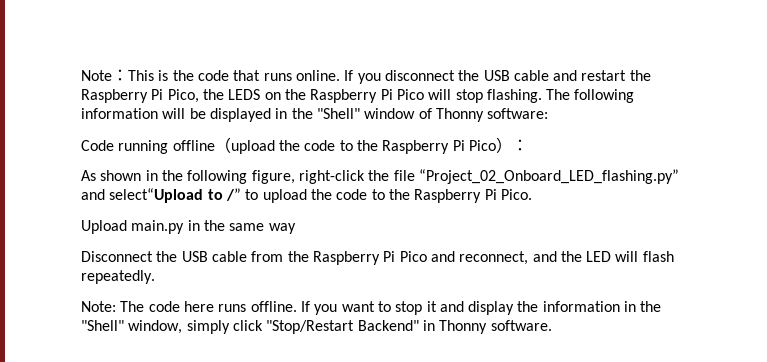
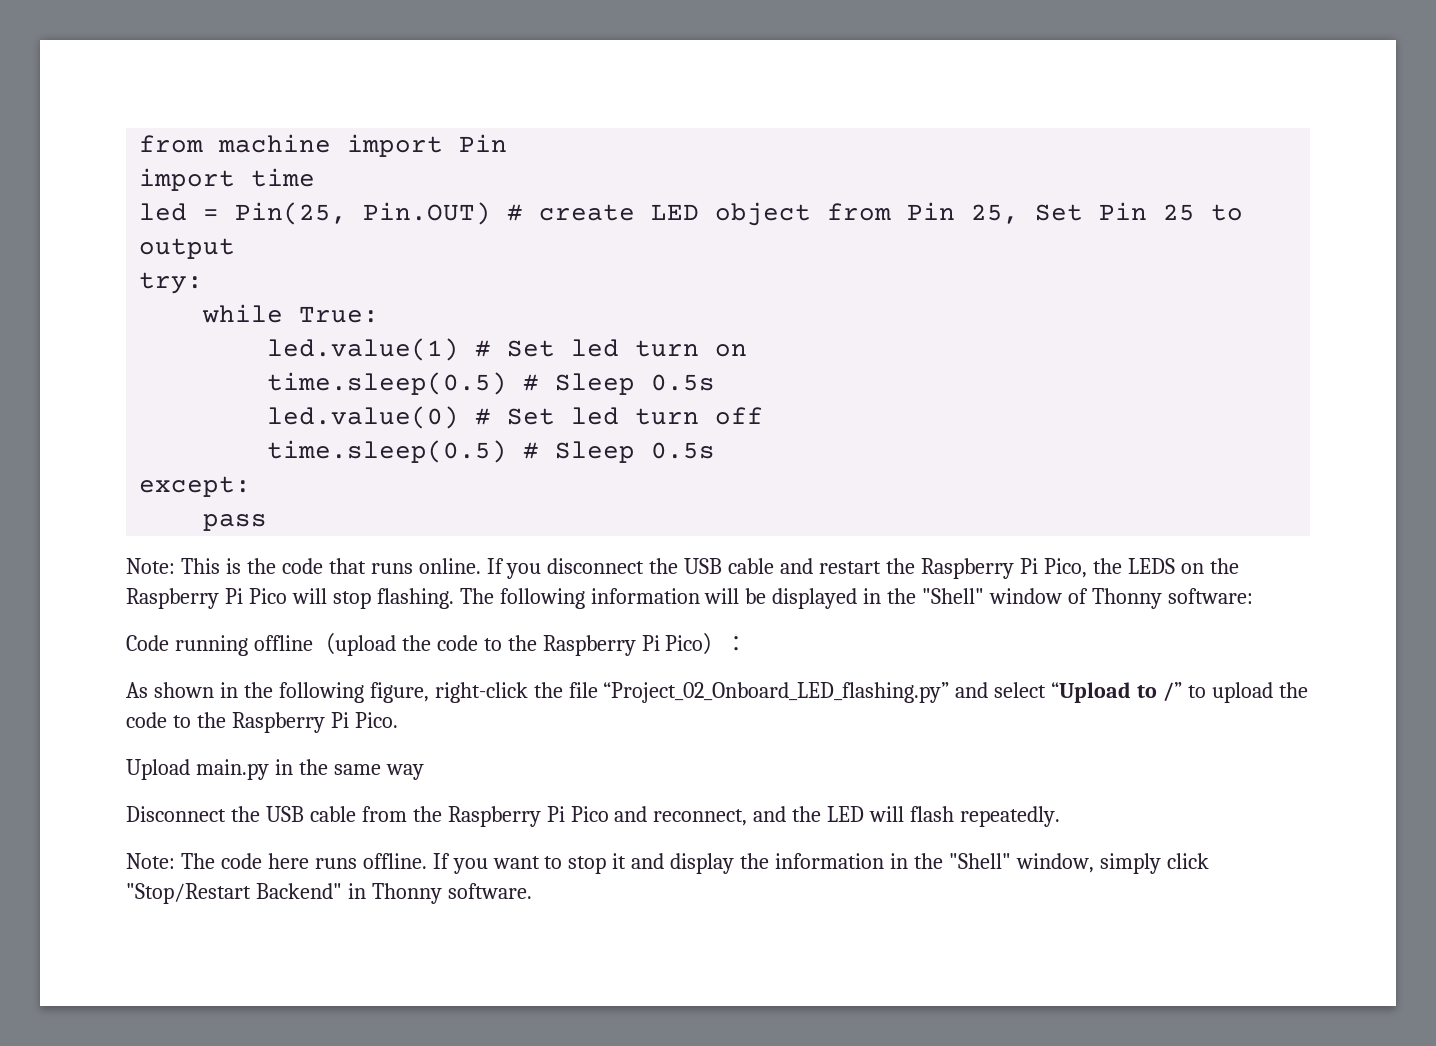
- Note：This is the code that runs online.
+ from machine import Pin
+ import time
+ led = Pin(25, Pin.OUT) # create LED object from Pin 25, Set Pin 25 to output
+ try:
+ while True:
+ led.value(1) # Set led turn on
+ time.sleep(0.5) # Sleep 0.5s
+ led.value(0) # Set led turn off
+ time.sleep(0.5) # Sleep 0.5s
+ except:
+ pass
+ Note: This is the code that runs online.
- As shown in the following figure, right-click the file “Project_02_Onboard_LED_flashing.py” and select“Upload to /” to upload the code to the Raspberry Pi Pico.
+ As shown in the following figure, right-click the file “Project_02_Onboard_LED_flashing.py” and select “Upload to /” to upload the code to the Raspberry Pi Pico.

